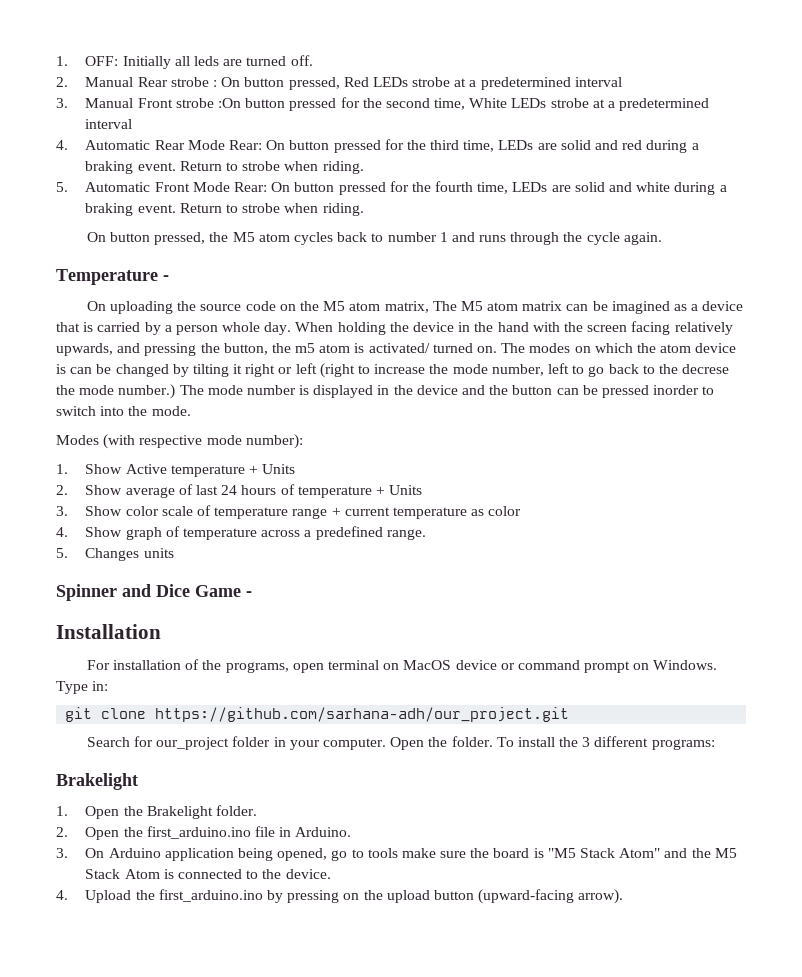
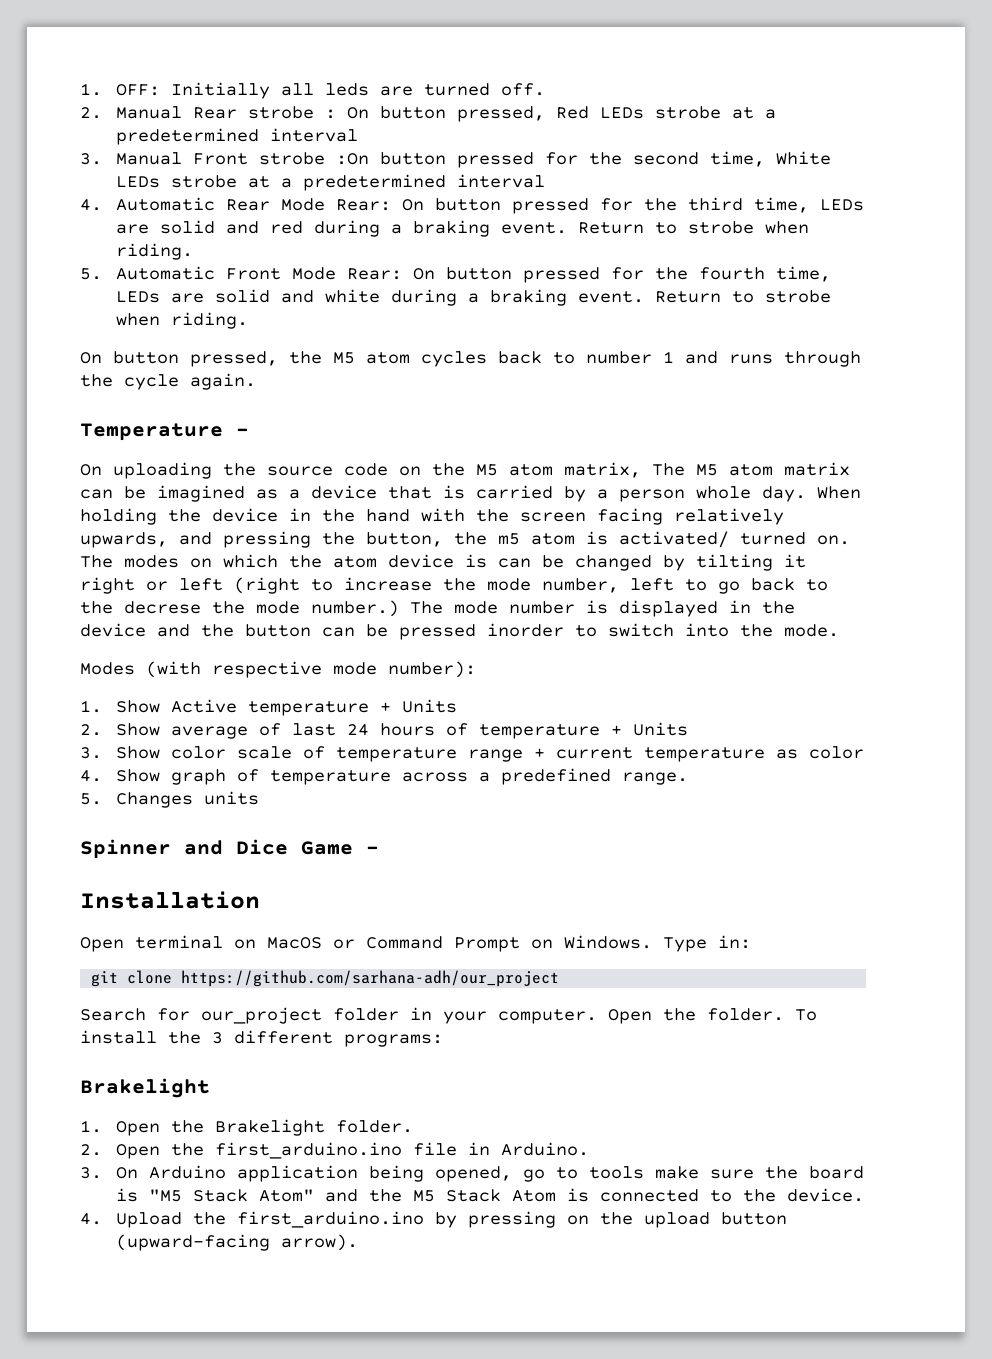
- For installation of the programs, open terminal on MacOS device or command prompt on Windows.
+ Open terminal on MacOS or Command Prompt on Windows.
- git clone https://github.com/sarhana-adh/our_project.git
+ git clone https://github.com/sarhana-adh/our_project

